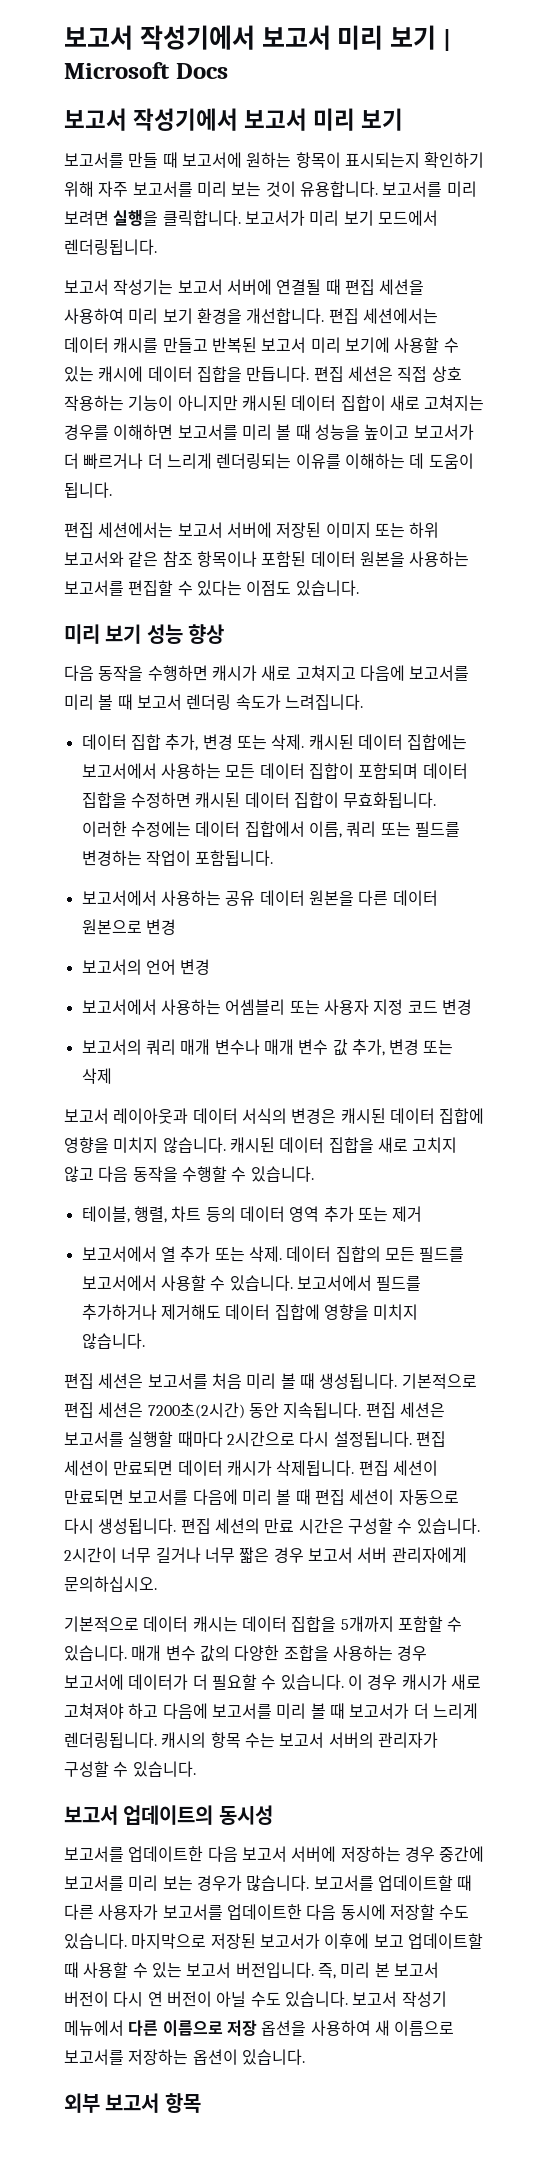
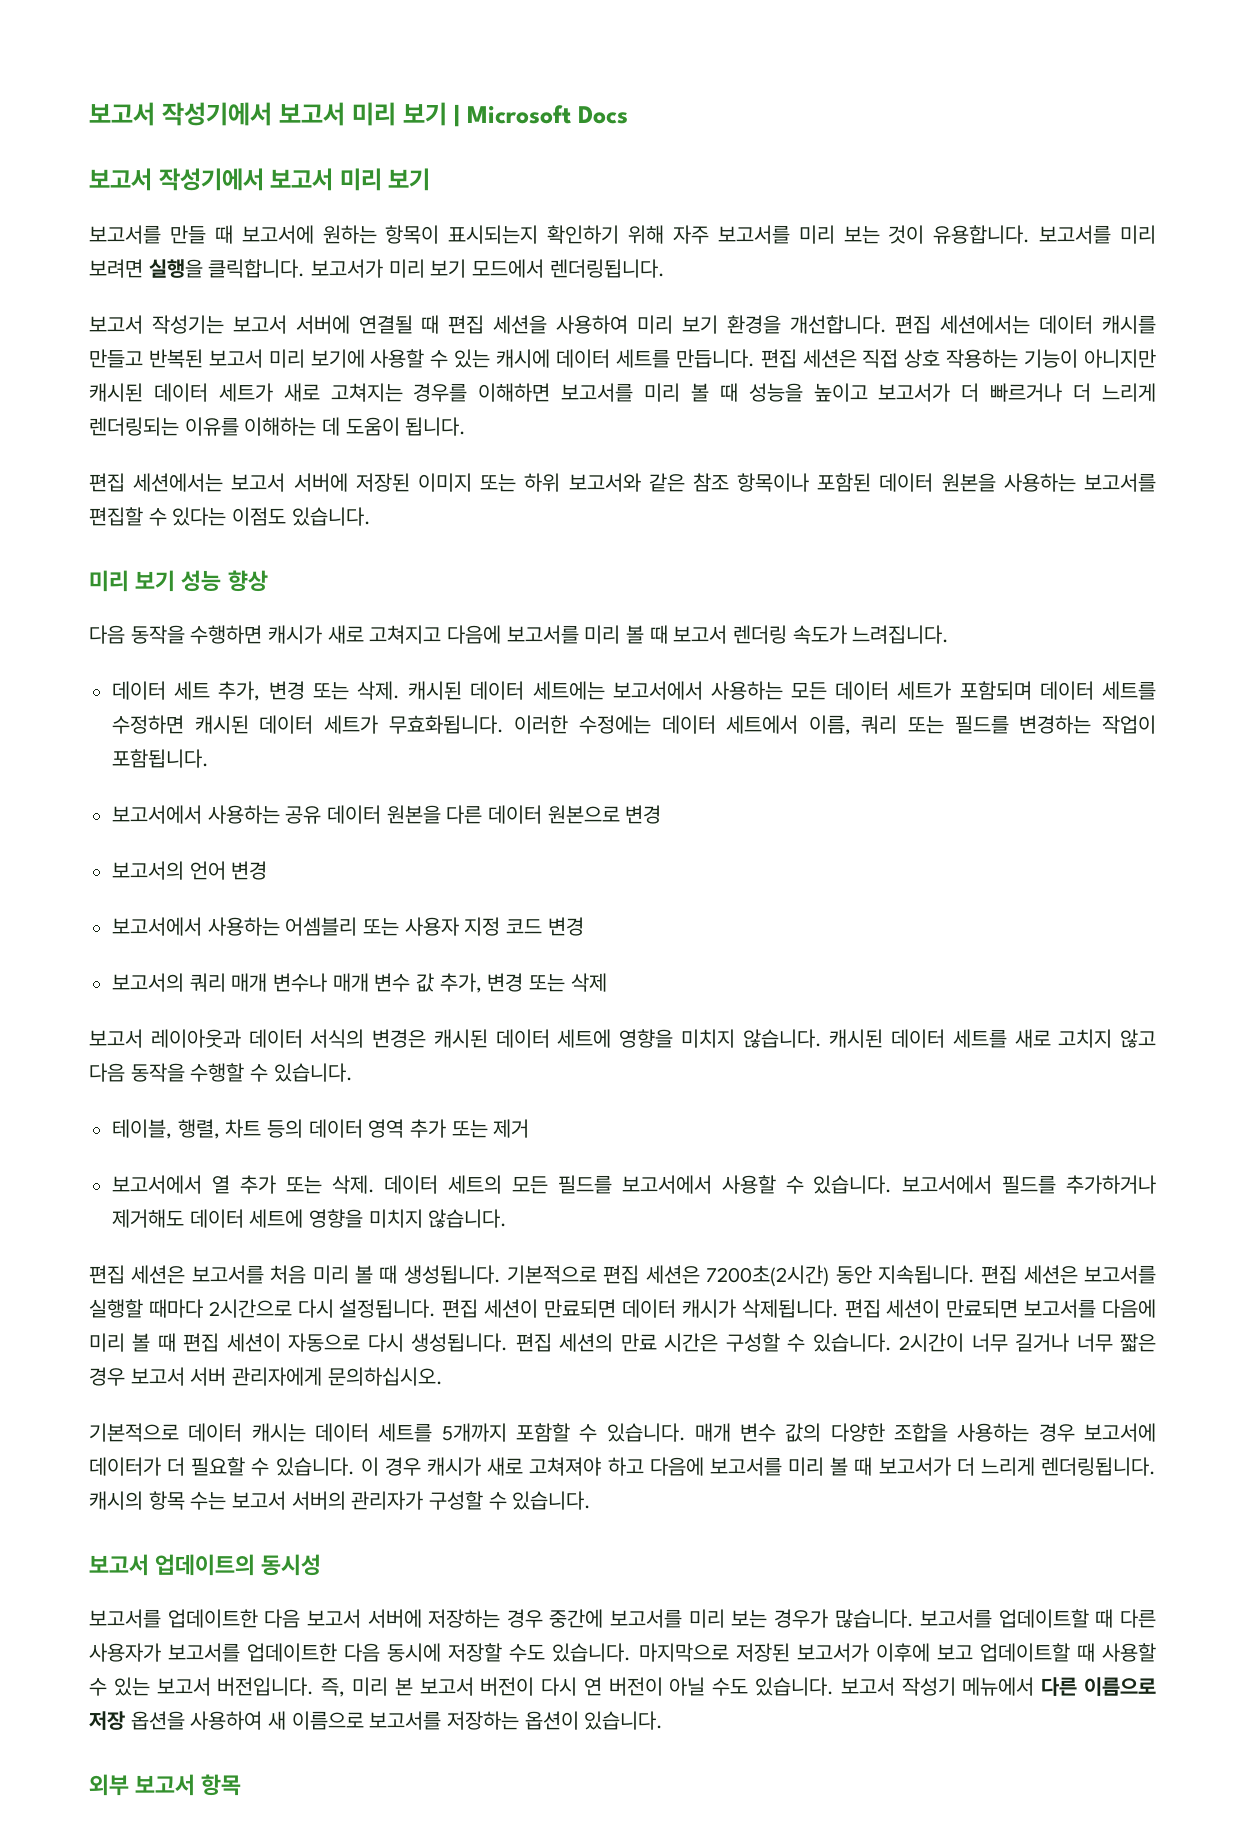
- 편집 세션에서는 데이터 캐시를 만들고 반복된 보고서 미리 보기에 사용할 수 있는 캐시에 데이터 집합을 만듭니다.
+ 편집 세션에서는 데이터 캐시를 만들고 반복된 보고서 미리 보기에 사용할 수 있는 캐시에 데이터 세트를 만듭니다.
- 편집 세션은 직접 상호 작용하는 기능이 아니지만 캐시된 데이터 집합이 새로 고쳐지는 경우를 이해하면 보고서를 미리 볼 때 성능을 높이고 보고서가 더 빠르거나 더 느리게 렌더링되는 이유를 이해하는 데 도움이 됩니다.
+ 편집 세션은 직접 상호 작용하는 기능이 아니지만 캐시된 데이터 세트가 새로 고쳐지는 경우를 이해하면 보고서를 미리 볼 때 성능을 높이고 보고서가 더 빠르거나 더 느리게 렌더링되는 이유를 이해하는 데 도움이 됩니다.
- 데이터 집합 추가, 변경 또는 삭제.
+ 데이터 세트 추가, 변경 또는 삭제.
- 캐시된 데이터 집합에는 보고서에서 사용하는 모든 데이터 집합이 포함되며 데이터 집합을 수정하면 캐시된 데이터 집합이 무효화됩니다.
+ 캐시된 데이터 세트에는 보고서에서 사용하는 모든 데이터 세트가 포함되며 데이터 세트를 수정하면 캐시된 데이터 세트가 무효화됩니다.
- 이러한 수정에는 데이터 집합에서 이름, 쿼리 또는 필드를 변경하는 작업이 포함됩니다.
+ 이러한 수정에는 데이터 세트에서 이름, 쿼리 또는 필드를 변경하는 작업이 포함됩니다.
- 보고서 레이아웃과 데이터 서식의 변경은 캐시된 데이터 집합에 영향을 미치지 않습니다.
+ 보고서 레이아웃과 데이터 서식의 변경은 캐시된 데이터 세트에 영향을 미치지 않습니다.
- 캐시된 데이터 집합을 새로 고치지 않고 다음 동작을 수행할 수 있습니다.
+ 캐시된 데이터 세트를 새로 고치지 않고 다음 동작을 수행할 수 있습니다.
- 데이터 집합의 모든 필드를 보고서에서 사용할 수 있습니다.
+ 데이터 세트의 모든 필드를 보고서에서 사용할 수 있습니다.
- 보고서에서 필드를 추가하거나 제거해도 데이터 집합에 영향을 미치지 않습니다.
+ 보고서에서 필드를 추가하거나 제거해도 데이터 세트에 영향을 미치지 않습니다.
- 기본적으로 데이터 캐시는 데이터 집합을 5개까지 포함할 수 있습니다.
+ 기본적으로 데이터 캐시는 데이터 세트를 5개까지 포함할 수 있습니다.

